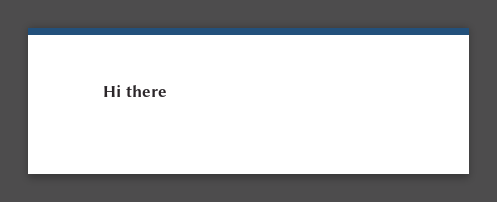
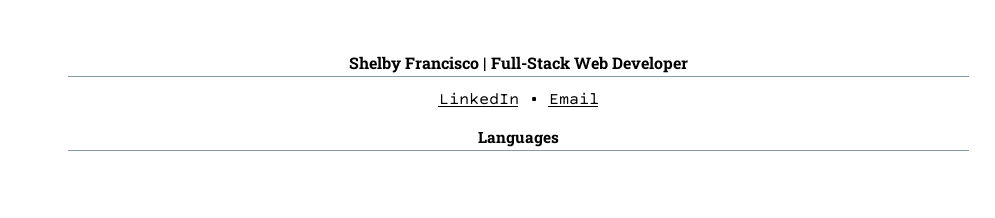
- Hi there
+ Shelby Francisco | Full-Stack Web Developer
+ LinkedIn • Email
+ Languages

